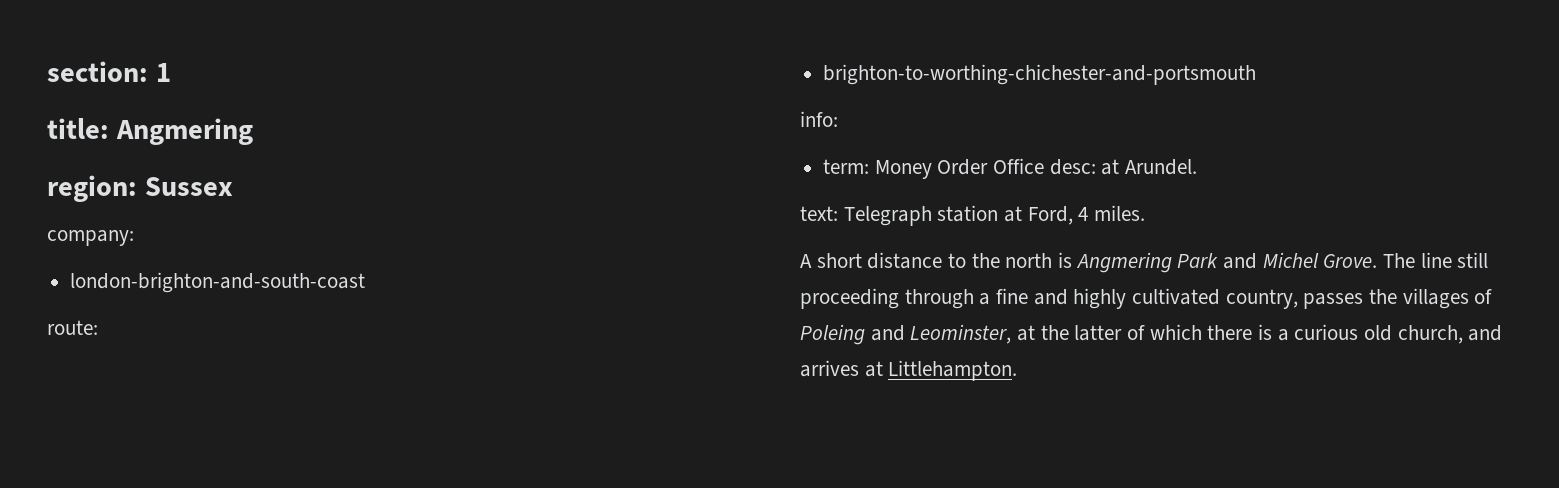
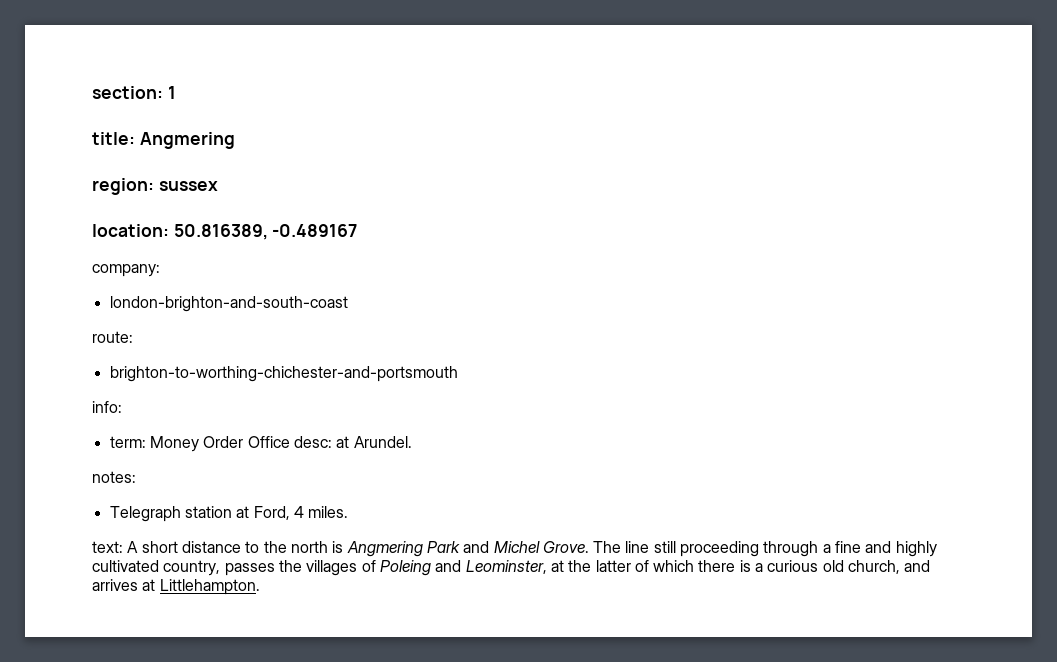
- region: Sussex
+ region: sussex
+ location: 50.816389, -0.489167
- text: Telegraph station at Ford, 4 miles.
+ notes:
+ Telegraph station at Ford, 4 miles.
- A short distance to the north is Angmering Park and Michel Grove.
+ text: A short distance to the north is Angmering Park and Michel Grove.

